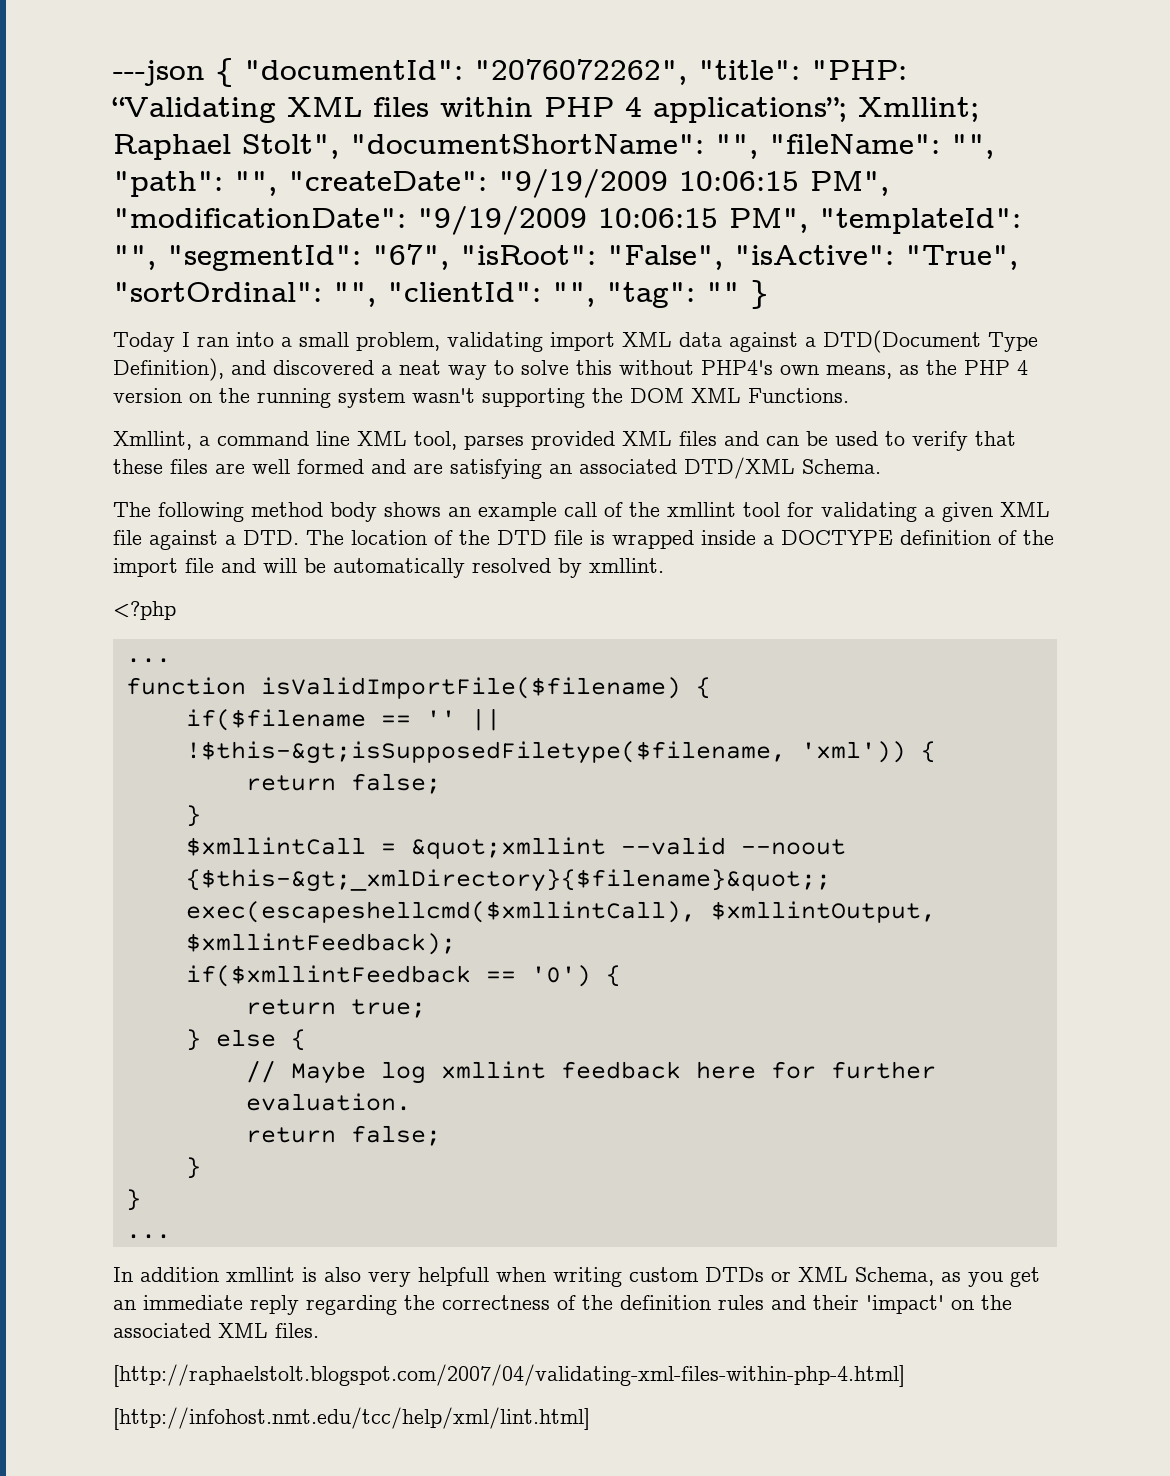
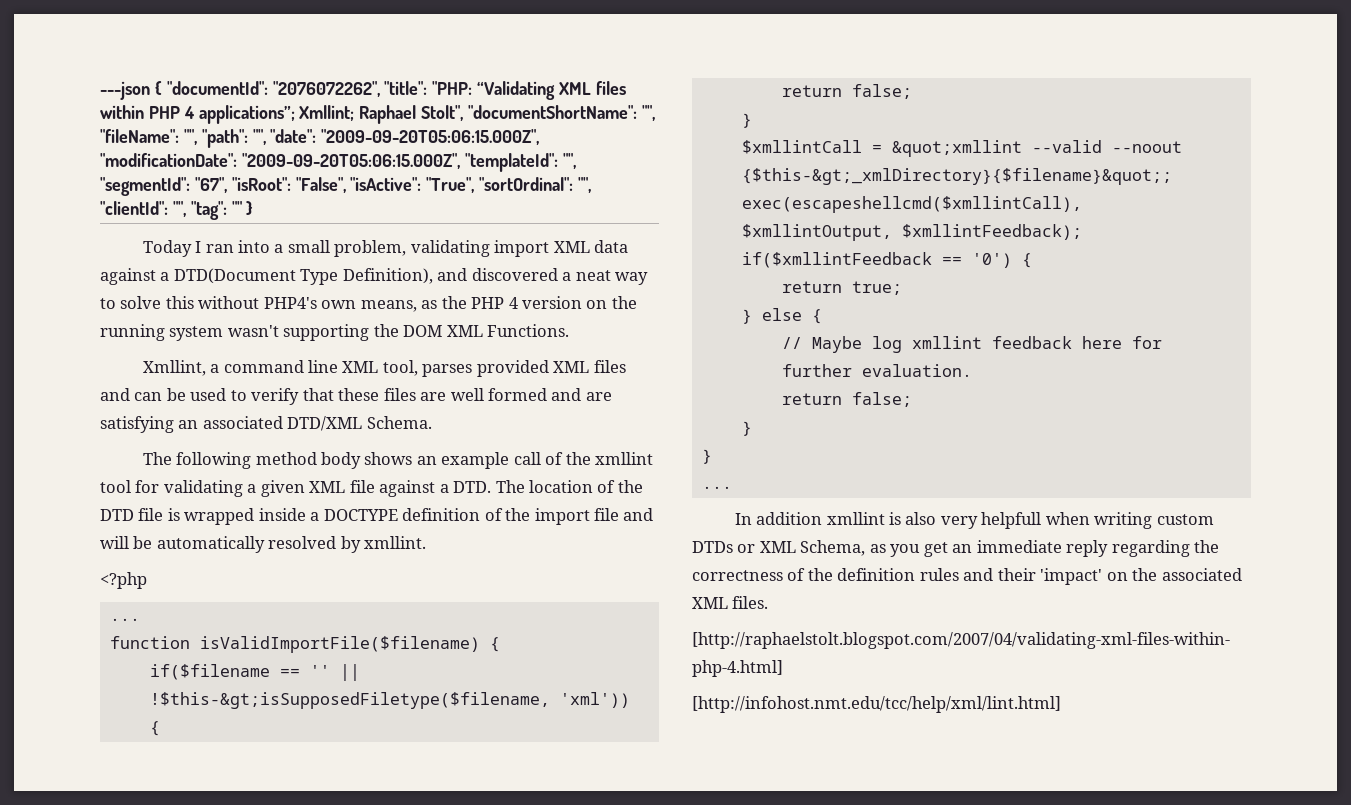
- ---json { "documentId": "2076072262", "title": "PHP: “Validating XML files within PHP 4 applications”; Xmllint; Raphael Stolt", "documentShortName": "", "fileName": "", "path": "", "createDate": "9/19/2009 10:06:15 PM", "modificationDate": "9/19/2009 10:06:15 PM", "templateId": "", "segmentId": "67", "isRoot": "False", "isActive": "True", "sortOrdinal": "", "clientId": "", "tag": "" }
+ ---json { "documentId": "2076072262", "title": "PHP: “Validating XML files within PHP 4 applications”; Xmllint; Raphael Stolt", "documentShortName": "", "fileName": "", "path": "", "date": "2009-09-20T05:06:15.000Z", "modificationDate": "2009-09-20T05:06:15.000Z", "templateId": "", "segmentId": "67", "isRoot": "False", "isActive": "True", "sortOrdinal": "", "clientId": "", "tag": "" }

